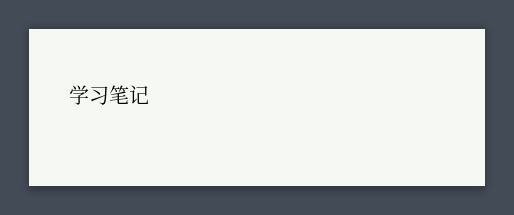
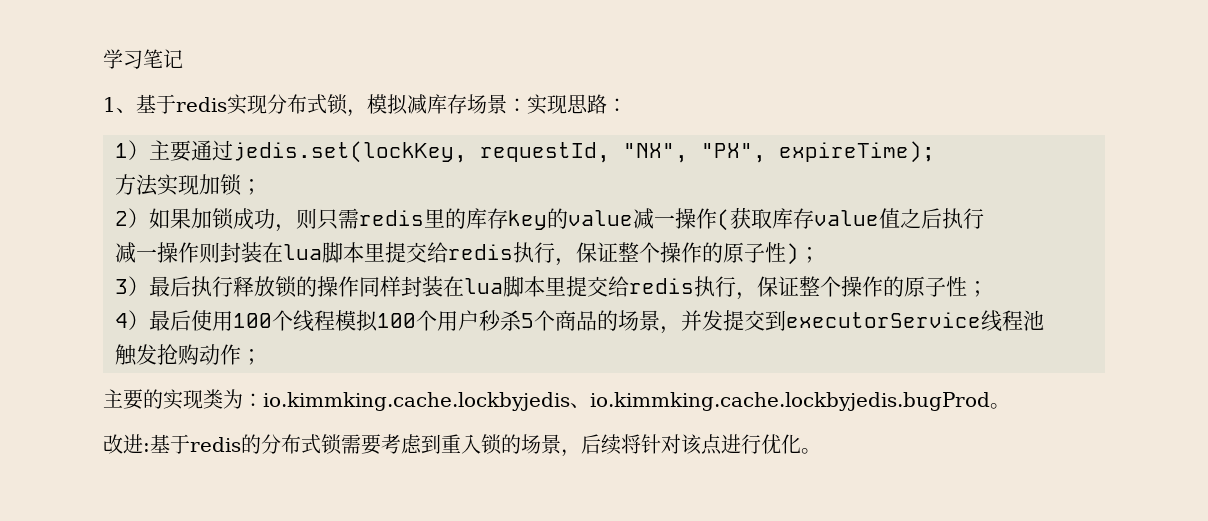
+ 1、基于redis实现分布式锁，模拟减库存场景：实现思路：
+ 1）主要通过jedis.set(lockKey, requestId, "NX", "PX", expireTime);
+ 方法实现加锁；
+ 2）如果加锁成功，则只需redis里的库存key的value减一操作(获取库存value值之后执行
+ 减一操作则封装在lua脚本里提交给redis执行，保证整个操作的原子性)；
+ 3）最后执行释放锁的操作同样封装在lua脚本里提交给redis执行，保证整个操作的原子性；
+ 4）最后使用100个线程模拟100个用户秒杀5个商品的场景，并发提交到executorService线程池
+ 触发抢购动作；
+ 主要的实现类为：io.kimmking.cache.lockbyjedis、io.kimmking.cache.lockbyjedis.bugProd。
+ 改进:基于redis的分布式锁需要考虑到重入锁的场景，后续将针对该点进行优化。

